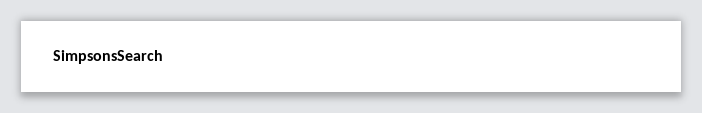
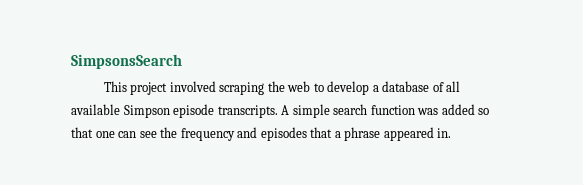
+ This project involved scraping the web to develop a database of all available Simpson episode transcripts. A simple search function was added so that one can see the frequency and episodes that a phrase appeared in.

